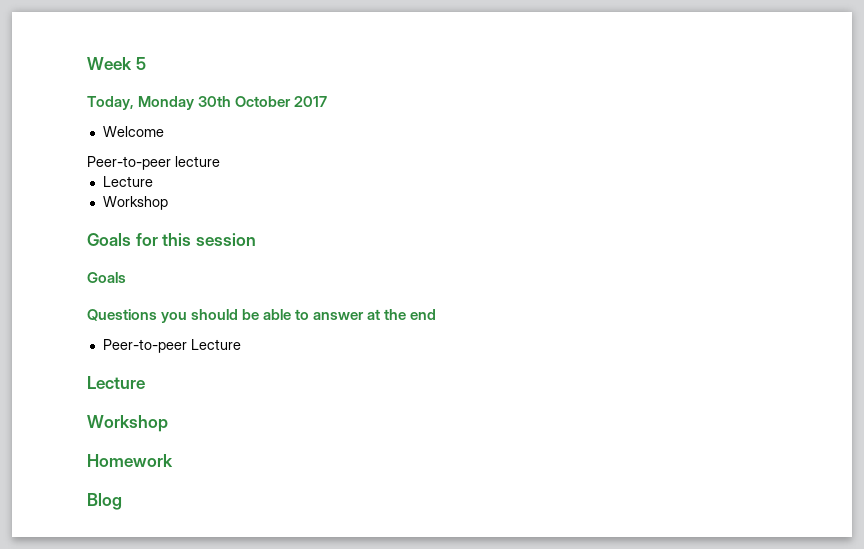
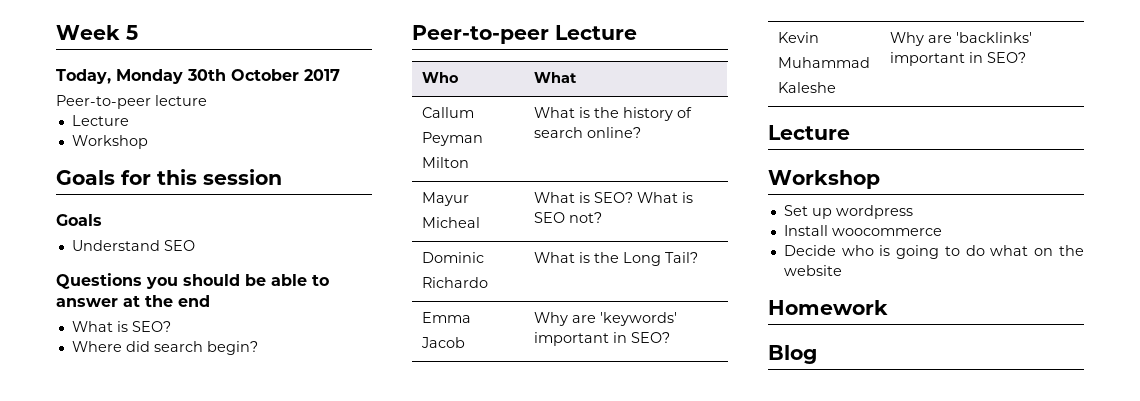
- Welcome
+ Understand SEO
  Questions you should be able to answer at the end
+ What is SEO?
+ Where did search begin?
  Peer-to-peer Lecture
+ Who | What
+ Callum
+ Peyman
+ Milton | What is the history of search online?
+ Mayur
+ Micheal | What is SEO? What is SEO not?
+ Dominic
+ Richardo | What is the Long Tail?
+ Emma
+ Jacob | Why are 'keywords' important in SEO?
+ Kevin
+ Muhammad
+ Kaleshe | Why are 'backlinks' important in SEO?
  Lecture
  Workshop
+ Set up wordpress
+ Install woocommerce
+ Decide who is going to do what on the website

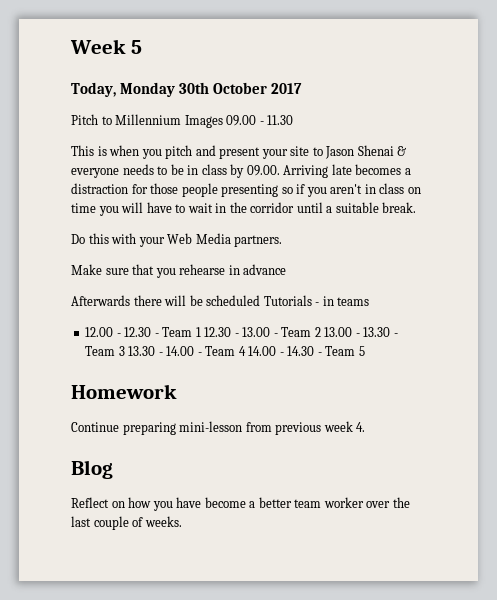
- Peer-to-peer lecture
- Lecture
- Workshop
- Goals for this session
- Goals
- Understand SEO
- Questions you should be able to answer at the end
- What is SEO?
- Where did search begin?
- Peer-to-peer Lecture
- Who | What
- Callum
- Peyman
- Milton | What is the history of search online?
- Mayur
- Micheal | What is SEO? What is SEO not?
- Dominic
- Richardo | What is the Long Tail?
- Emma
- Jacob | Why are 'keywords' important in SEO?
- Kevin
- Muhammad
- Kaleshe | Why are 'backlinks' important in SEO?
- Lecture
- Workshop
- Set up wordpress
- Install woocommerce
- Decide who is going to do what on the website
+ Pitch to Millennium Images 09.00 - 11.30
+ This is when you pitch and present your site to Jason Shenai & everyone needs to be in class by 09.00. Arriving late becomes a distraction for those people presenting so if you aren't in class on time you will have to wait in the corridor until a suitable break.
+ Do this with your Web Media partners.
+ Make sure that you rehearse in advance
+ Afterwards there will be scheduled Tutorials - in teams
+ 12.00 - 12.30 - Team 1 12.30 - 13.00 - Team 2 13.00 - 13.30 - Team 3 13.30 - 14.00 - Team 4 14.00 - 14.30 - Team 5
  Homework
+ Continue preparing mini-lesson from previous week 4.
  Blog
+ Reflect on how you have become a better team worker over the last couple of weeks.

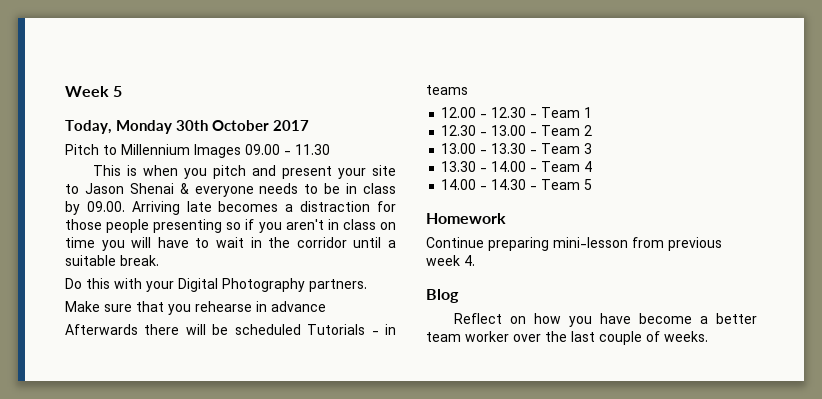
- Do this with your Web Media partners.
+ Do this with your Digital Photography partners.
- 12.00 - 12.30 - Team 1 12.30 - 13.00 - Team 2 13.00 - 13.30 - Team 3 13.30 - 14.00 - Team 4 14.00 - 14.30 - Team 5
+ 12.00 - 12.30 - Team 1
+ 12.30 - 13.00 - Team 2
+ 13.00 - 13.30 - Team 3
+ 13.30 - 14.00 - Team 4
+ 14.00 - 14.30 - Team 5

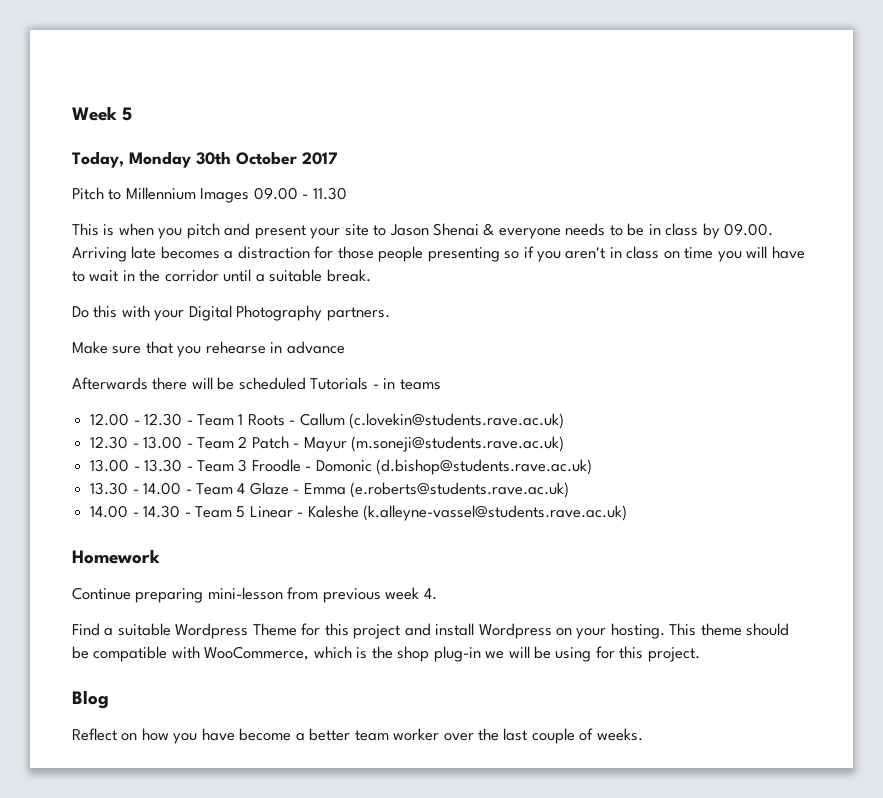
- 12.00 - 12.30 - Team 1
+ 12.00 - 12.30 - Team 1 Roots - Callum (c.lovekin@students.rave.ac.uk)
- 12.30 - 13.00 - Team 2
+ 12.30 - 13.00 - Team 2 Patch - Mayur (m.soneji@students.rave.ac.uk)
- 13.00 - 13.30 - Team 3
+ 13.00 - 13.30 - Team 3 Froodle - Domonic (d.bishop@students.rave.ac.uk)
- 13.30 - 14.00 - Team 4
+ 13.30 - 14.00 - Team 4 Glaze - Emma (e.roberts@students.rave.ac.uk)
- 14.00 - 14.30 - Team 5
+ 14.00 - 14.30 - Team 5 Linear - Kaleshe (k.alleyne-vassel@students.rave.ac.uk)
+ Find a suitable Wordpress Theme for this project and install Wordpress on your hosting. This theme should be compatible with WooCommerce, which is the shop plug-in we will be using for this project.

